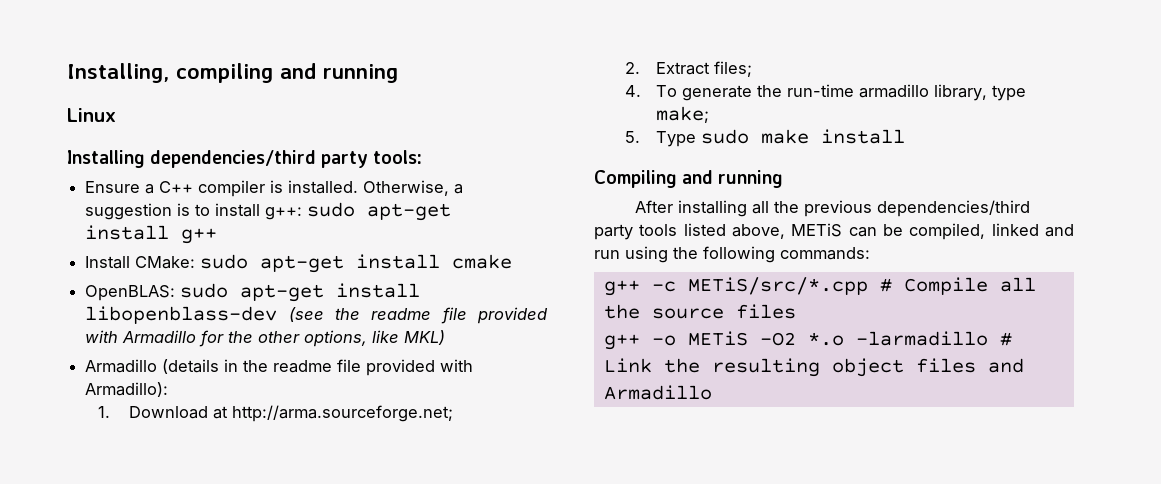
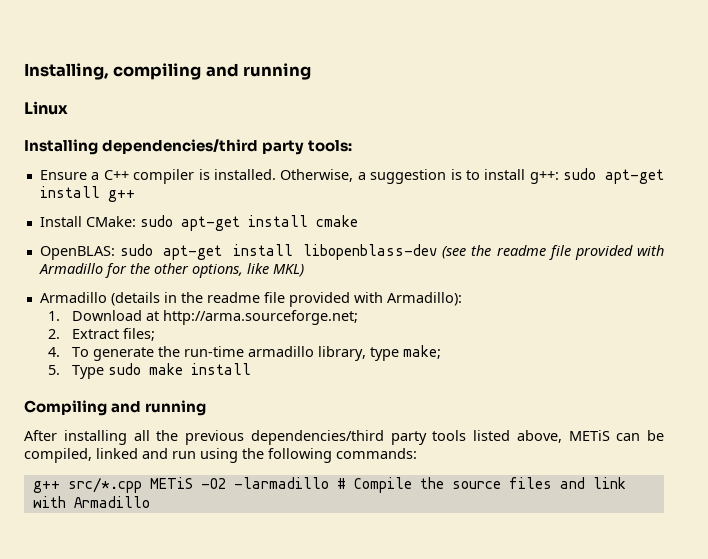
- g++ -c METiS/src/*.cpp # Compile all the source files
- g++ -o METiS -O2 *.o -larmadillo # Link the resulting object files and Armadillo
+ g++ src/*.cpp METiS -O2 -larmadillo # Compile the source files and link with Armadillo

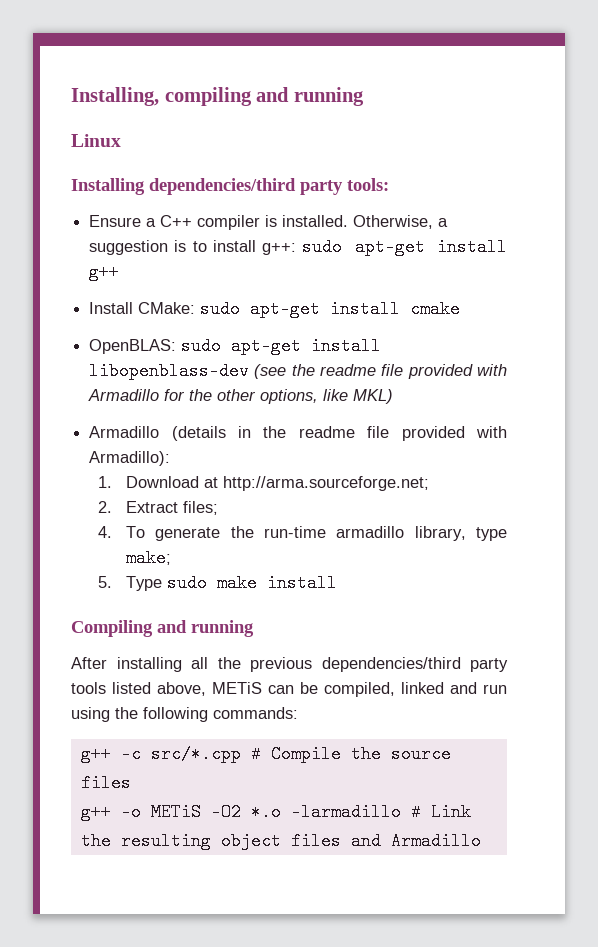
- g++ src/*.cpp METiS -O2 -larmadillo # Compile the source files and link with Armadillo
+ g++ -c src/*.cpp # Compile the source files
+ g++ -o METiS -O2 *.o -larmadillo # Link the resulting object files and Armadillo

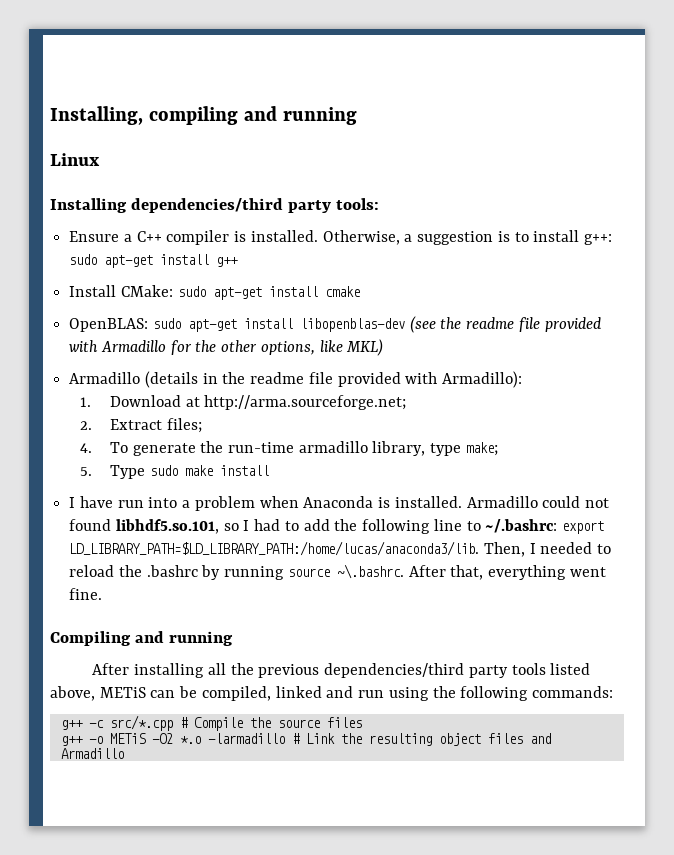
- OpenBLAS: sudo apt-get install libopenblass-dev (see the readme file provided with Armadillo for the other options, like MKL)
+ OpenBLAS: sudo apt-get install libopenblas-dev (see the readme file provided with Armadillo for the other options, like MKL)
+ I have run into a problem when Anaconda is installed. Armadillo could not found libhdf5.so.101, so I had to add the following line to ~/.bashrc: export LD_LIBRARY_PATH=$LD_LIBRARY_PATH:/home/lucas/anaconda3/lib. Then, I needed to reload the .bashrc by running source ~\.bashrc. After that, everything went fine.

